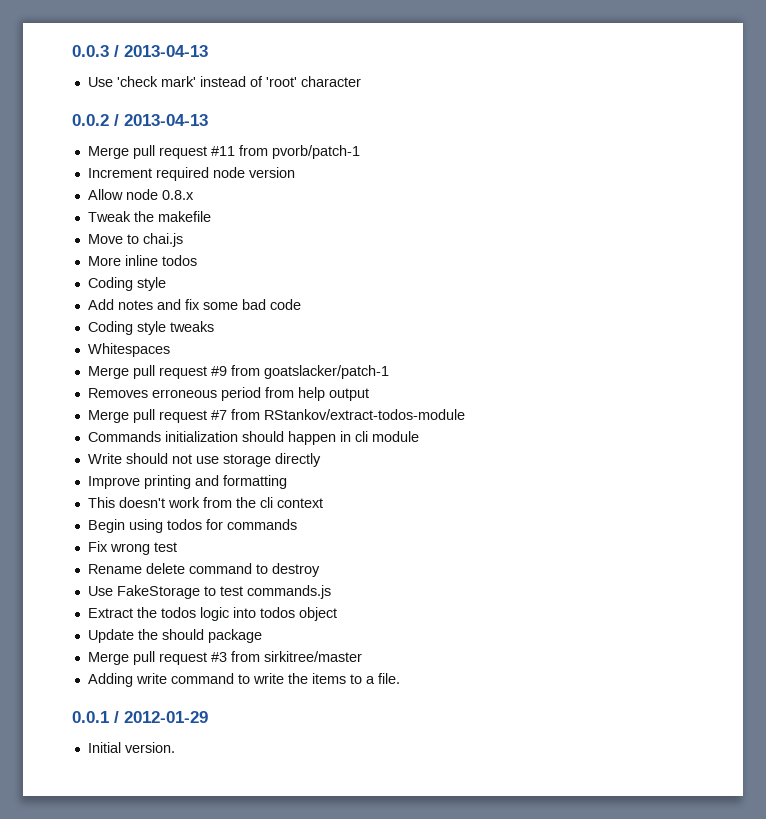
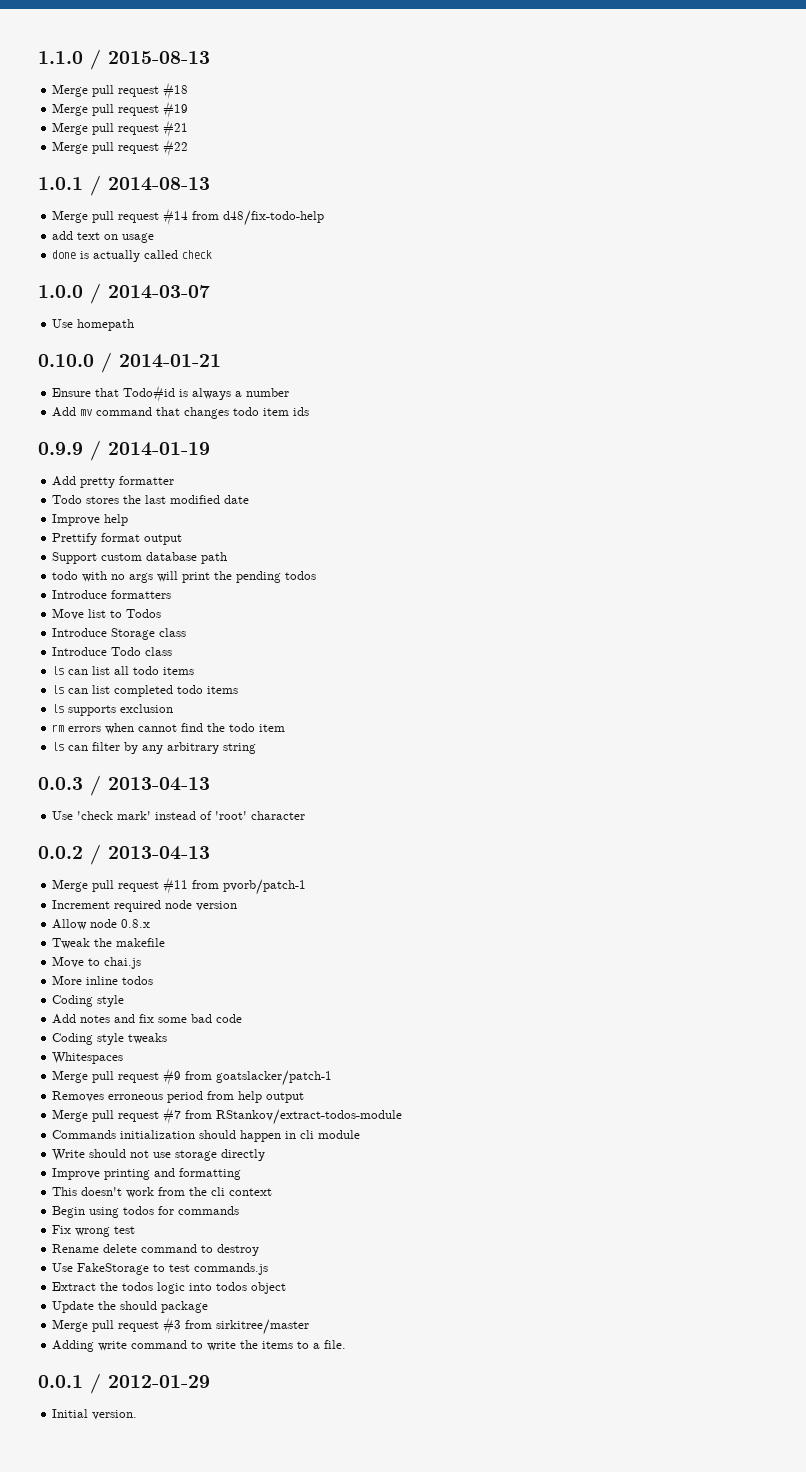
+ 1.1.0 / 2015-08-13
+ Merge pull request #18
+ Merge pull request #19
+ Merge pull request #21
+ Merge pull request #22
+ 1.0.1 / 2014-08-13
+ Merge pull request #14 from d48/fix-todo-help
+ add text on usage
+ done is actually called check
+ 1.0.0 / 2014-03-07
+ Use homepath
+ 0.10.0 / 2014-01-21
+ Ensure that Todo#id is always a number
+ Add mv command that changes todo item ids
+ 0.9.9 / 2014-01-19
+ Add pretty formatter
+ Todo stores the last modified date
+ Improve help
+ Prettify format output
+ Support custom database path
+ todo with no args will print the pending todos
+ Introduce formatters
+ Move list to Todos
+ Introduce Storage class
+ Introduce Todo class
+ ls can list all todo items
+ ls can list completed todo items
+ ls supports exclusion
+ rm errors when cannot find the todo item
+ ls can filter by any arbitrary string

